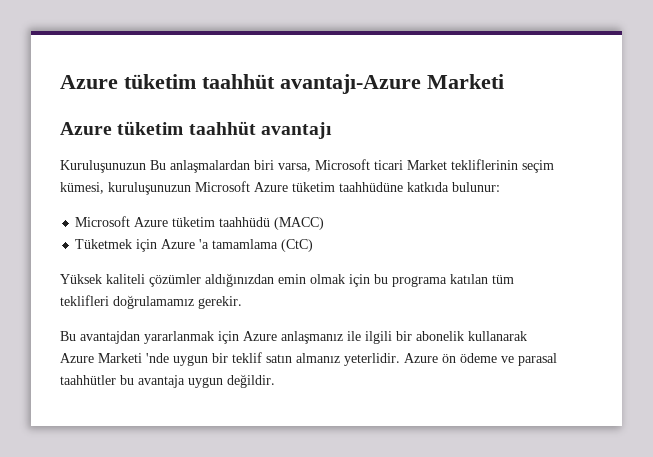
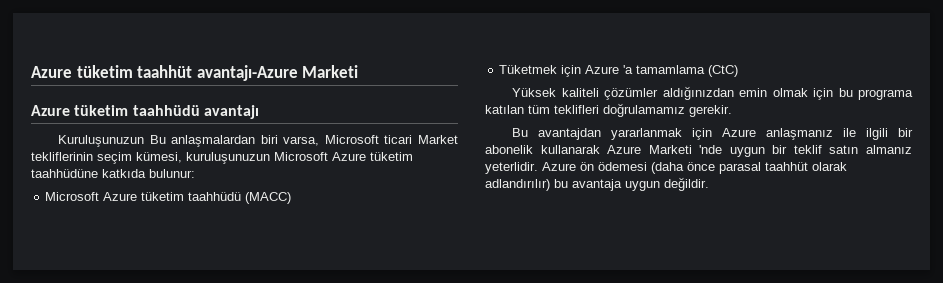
- Azure tüketim taahhüt avantajı
+ Azure tüketim taahhüdü avantajı
- Azure ön ödeme ve parasal taahhütler bu avantaja uygun değildir.
+ Azure ön ödemesi (daha önce parasal taahhüt olarak adlandırılır) bu avantaja uygun değildir.

